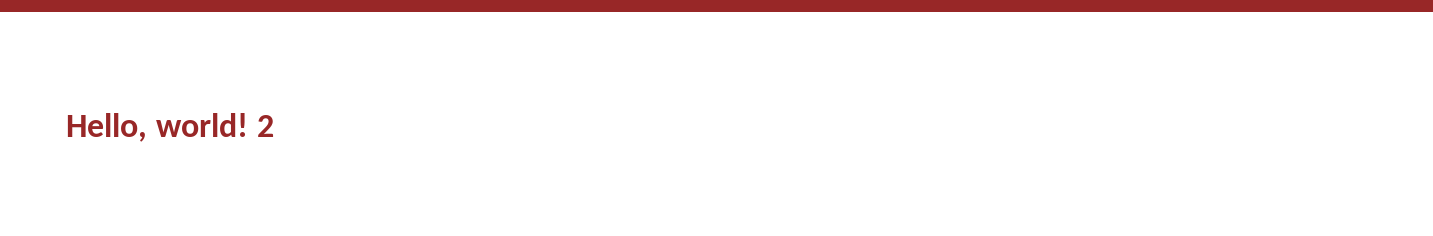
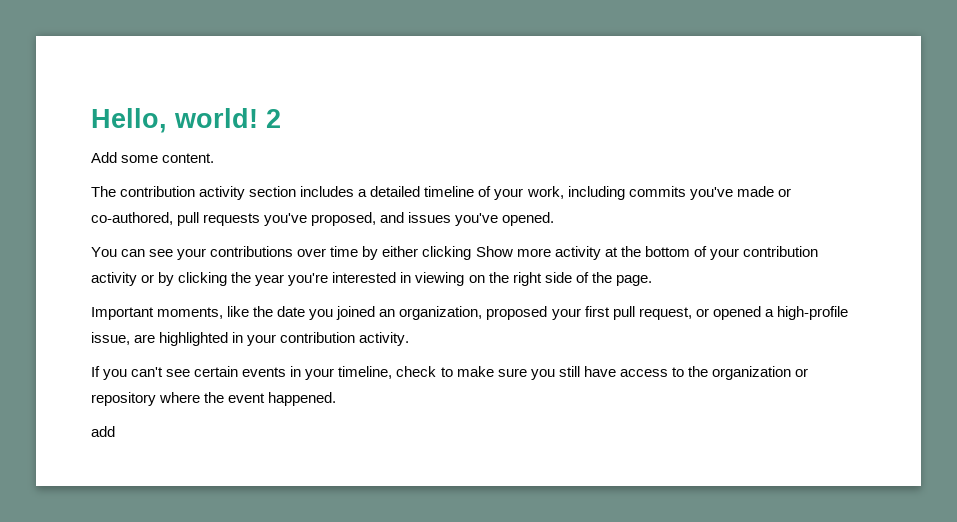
+ Add some content.
+ The contribution activity section includes a detailed timeline of your work, including commits you've made or co-authored, pull requests you've proposed, and issues you've opened.
+ You can see your contributions over time by either clicking Show more activity at the bottom of your contribution activity or by clicking the year you're interested in viewing on the right side of the page.
+ Important moments, like the date you joined an organization, proposed your first pull request, or opened a high-profile issue, are highlighted in your contribution activity.
+ If you can't see certain events in your timeline, check to make sure you still have access to the organization or repository where the event happened.
+ add

